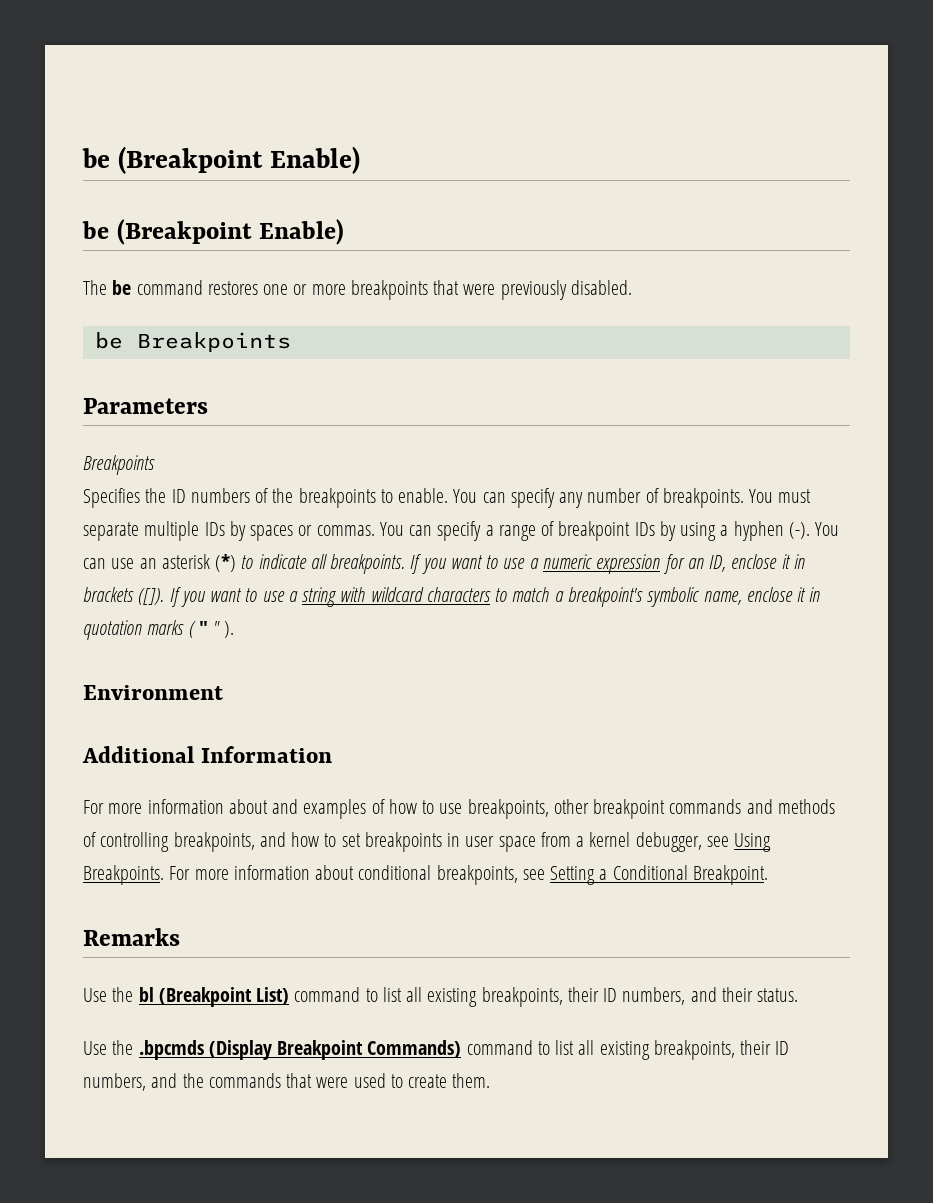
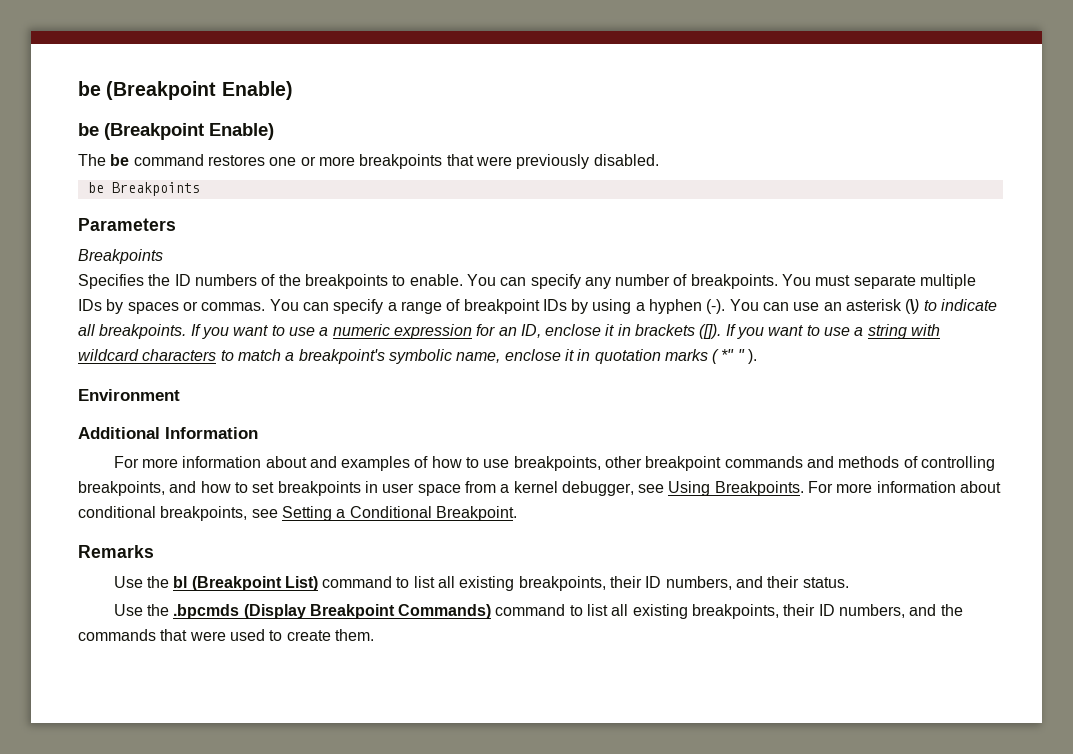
- You can use an asterisk (*) to indicate all breakpoints.
+ You can use an asterisk (\) to indicate all breakpoints.
- If you want to use a string with wildcard characters to match a breakpoint's symbolic name, enclose it in quotation marks ( " " ).
+ If you want to use a string with wildcard characters to match a breakpoint's symbolic name, enclose it in quotation marks ( *" " ).

